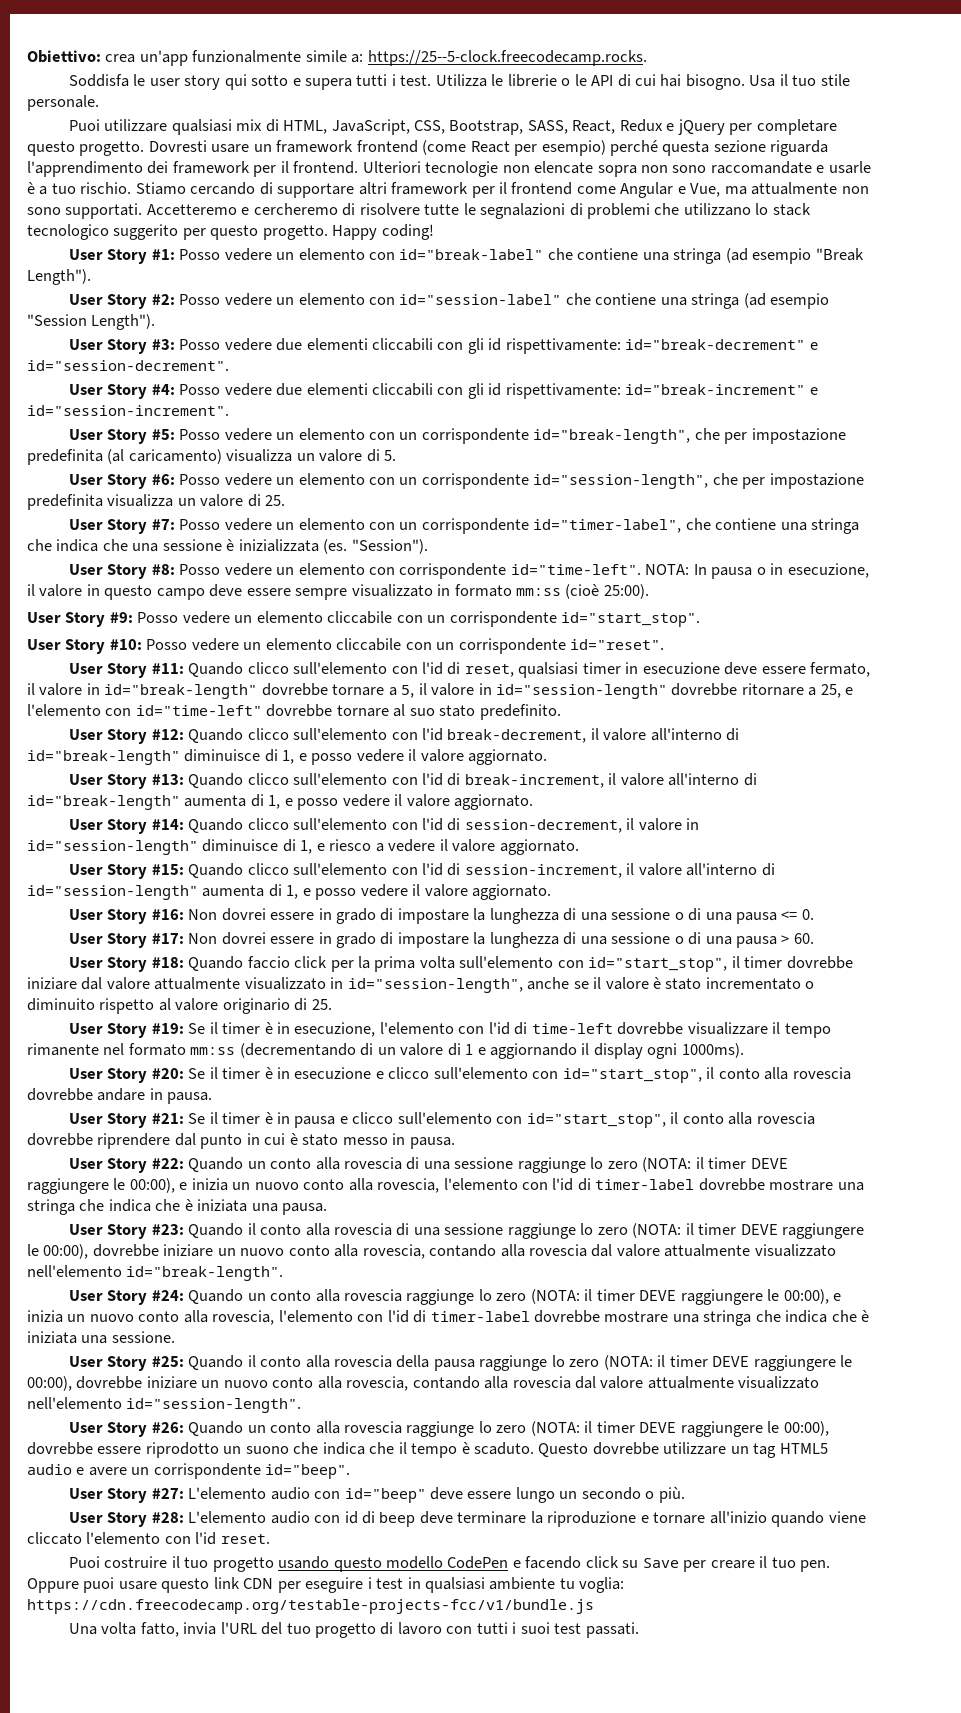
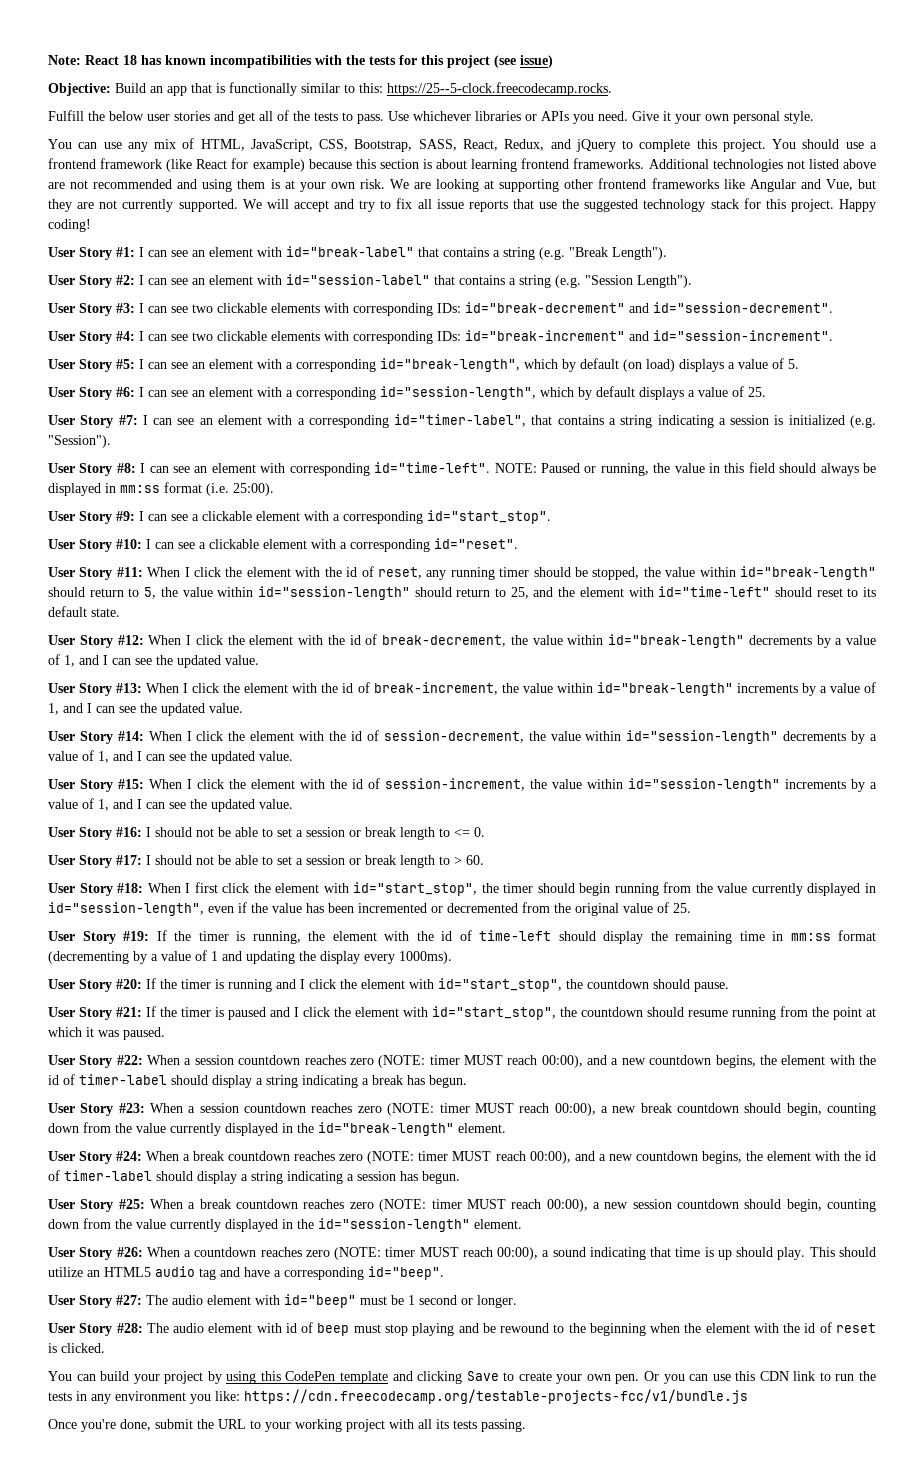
- Obiettivo: crea un'app funzionalmente simile a: https://25--5-clock.freecodecamp.rocks.
- Soddisfa le user story qui sotto e supera tutti i test. Utilizza le librerie o le API di cui hai bisogno. Usa il tuo stile personale.
- Puoi utilizzare qualsiasi mix di HTML, JavaScript, CSS, Bootstrap, SASS, React, Redux e jQuery per completare questo progetto. Dovresti usare un framework frontend (come React per esempio) perché questa sezione riguarda l'apprendimento dei framework per il frontend. Ulteriori tecnologie non elencate sopra non sono raccomandate e usarle è a tuo rischio. Stiamo cercando di supportare altri framework per il frontend come Angular e Vue, ma attualmente non sono supportati. Accetteremo e cercheremo di risolvere tutte le segnalazioni di problemi che utilizzano lo stack tecnologico suggerito per questo progetto.
+ Note: React 18 has known incompatibilities with the tests for this project (see issue)
+ Objective: Build an app that is functionally similar to this: https://25--5-clock.freecodecamp.rocks.
+ Fulfill the below user stories and get all of the tests to pass. Use whichever libraries or APIs you need. Give it your own personal style.
+ You can use any mix of HTML, JavaScript, CSS, Bootstrap, SASS, React, Redux, and jQuery to complete this project. You should use a frontend framework (like React for example) because this section is about learning frontend frameworks. Additional technologies not listed above are not recommended and using them is at your own risk. We are looking at supporting other frontend frameworks like Angular and Vue, but they are not currently supported. We will accept and try to fix all issue reports that use the suggested technology stack for this project.
- User Story #1: Posso vedere un elemento con id="break-label" che contiene una stringa (ad esempio "Break Length").
+ User Story #1: I can see an element with id="break-label" that contains a string (e.g. "Break Length").
- User Story #2: Posso vedere un elemento con id="session-label" che contiene una stringa (ad esempio "Session Length").
+ User Story #2: I can see an element with id="session-label" that contains a string (e.g. "Session Length").
- User Story #3: Posso vedere due elementi cliccabili con gli id rispettivamente: id="break-decrement" e id="session-decrement".
- User Story #4: Posso vedere due elementi cliccabili con gli id rispettivamente: id="break-increment" e id="session-increment".
- User Story #5: Posso vedere un elemento con un corrispondente id="break-length", che per impostazione predefinita (al caricamento) visualizza un valore di 5.
- User Story #6: Posso vedere un elemento con un corrispondente id="session-length", che per impostazione predefinita visualizza un valore di 25.
- User Story #7: Posso vedere un elemento con un corrispondente id="timer-label", che contiene una stringa che indica che una sessione è inizializzata (es. "Session").
- User Story #8: Posso vedere un elemento con corrispondente id="time-left". NOTA: In pausa o in esecuzione, il valore in questo campo deve essere sempre visualizzato in formato mm:ss (cioè 25:00).
- User Story #9: Posso vedere un elemento cliccabile con un corrispondente id="start_stop".
- User Story #10: Posso vedere un elemento cliccabile con un corrispondente id="reset".
- User Story #11: Quando clicco sull'elemento con l'id di reset, qualsiasi timer in esecuzione deve essere fermato, il valore in id="break-length" dovrebbe tornare a 5, il valore in id="session-length" dovrebbe ritornare a 25, e l'elemento con id="time-left" dovrebbe tornare al suo stato predefinito.
- User Story #12: Quando clicco sull'elemento con l'id break-decrement, il valore all'interno di id="break-length" diminuisce di 1, e posso vedere il valore aggiornato.
- User Story #13: Quando clicco sull'elemento con l'id di break-increment, il valore all'interno di id="break-length" aumenta di 1, e posso vedere il valore aggiornato.
- User Story #14: Quando clicco sull'elemento con l'id di session-decrement, il valore in id="session-length" diminuisce di 1, e riesco a vedere il valore aggiornato.
- User Story #15: Quando clicco sull'elemento con l'id di session-increment, il valore all'interno di id="session-length" aumenta di 1, e posso vedere il valore aggiornato.
- User Story #16: Non dovrei essere in grado di impostare la lunghezza di una sessione o di una pausa <= 0.
+ User Story #3: I can see two clickable elements with corresponding IDs: id="break-decrement" and id="session-decrement".
+ User Story #4: I can see two clickable elements with corresponding IDs: id="break-increment" and id="session-increment".
+ User Story #5: I can see an element with a corresponding id="break-length", which by default (on load) displays a value of 5.
+ User Story #6: I can see an element with a corresponding id="session-length", which by default displays a value of 25.
+ User Story #7: I can see an element with a corresponding id="timer-label", that contains a string indicating a session is initialized (e.g. "Session").
+ User Story #8: I can see an element with corresponding id="time-left". NOTE: Paused or running, the value in this field should always be displayed in mm:ss format (i.e. 25:00).
+ User Story #9: I can see a clickable element with a corresponding id="start_stop".
+ User Story #10: I can see a clickable element with a corresponding id="reset".
+ User Story #11: When I click the element with the id of reset, any running timer should be stopped, the value within id="break-length" should return to 5, the value within id="session-length" should return to 25, and the element with id="time-left" should reset to its default state.
+ User Story #12: When I click the element with the id of break-decrement, the value within id="break-length" decrements by a value of 1, and I can see the updated value.
+ User Story #13: When I click the element with the id of break-increment, the value within id="break-length" increments by a value of 1, and I can see the updated value.
+ User Story #14: When I click the element with the id of session-decrement, the value within id="session-length" decrements by a value of 1, and I can see the updated value.
+ User Story #15: When I click the element with the id of session-increment, the value within id="session-length" increments by a value of 1, and I can see the updated value.
+ User Story #16: I should not be able to set a session or break length to <= 0.
- User Story #17: Non dovrei essere in grado di impostare la lunghezza di una sessione o di una pausa > 60.
+ User Story #17: I should not be able to set a session or break length to > 60.
- User Story #18: Quando faccio click per la prima volta sull'elemento con id="start_stop", il timer dovrebbe iniziare dal valore attualmente visualizzato in id="session-length", anche se il valore è stato incrementato o diminuito rispetto al valore originario di 25.
- User Story #19: Se il timer è in esecuzione, l'elemento con l'id di time-left dovrebbe visualizzare il tempo rimanente nel formato mm:ss (decrementando di un valore di 1 e aggiornando il display ogni 1000ms).
- User Story #20: Se il timer è in esecuzione e clicco sull'elemento con id="start_stop", il conto alla rovescia dovrebbe andare in pausa.
- User Story #21: Se il timer è in pausa e clicco sull'elemento con id="start_stop", il conto alla rovescia dovrebbe riprendere dal punto in cui è stato messo in pausa.
- User Story #22: Quando un conto alla rovescia di una sessione raggiunge lo zero (NOTA: il timer DEVE raggiungere le 00:00), e inizia un nuovo conto alla rovescia, l'elemento con l'id di timer-label dovrebbe mostrare una stringa che indica che è iniziata una pausa.
- User Story #23: Quando il conto alla rovescia di una sessione raggiunge lo zero (NOTA: il timer DEVE raggiungere le 00:00), dovrebbe iniziare un nuovo conto alla rovescia, contando alla rovescia dal valore attualmente visualizzato nell'elemento id="break-length".
- User Story #24: Quando un conto alla rovescia raggiunge lo zero (NOTA: il timer DEVE raggiungere le 00:00), e inizia un nuovo conto alla rovescia, l'elemento con l'id di timer-label dovrebbe mostrare una stringa che indica che è iniziata una sessione.
- User Story #25: Quando il conto alla rovescia della pausa raggiunge lo zero (NOTA: il timer DEVE raggiungere le 00:00), dovrebbe iniziare un nuovo conto alla rovescia, contando alla rovescia dal valore attualmente visualizzato nell'elemento id="session-length".
- User Story #26: Quando un conto alla rovescia raggiunge lo zero (NOTA: il timer DEVE raggiungere le 00:00), dovrebbe essere riprodotto un suono che indica che il tempo è scaduto. Questo dovrebbe utilizzare un tag HTML5 audio e avere un corrispondente id="beep".
- User Story #27: L'elemento audio con id="beep" deve essere lungo un secondo o più.
- User Story #28: L'elemento audio con id di beep deve terminare la riproduzione e tornare all'inizio quando viene cliccato l'elemento con l'id reset.
- Puoi costruire il tuo progetto usando questo modello CodePen e facendo click su Save per creare il tuo pen. Oppure puoi usare questo link CDN per eseguire i test in qualsiasi ambiente tu voglia: https://cdn.freecodecamp.org/testable-projects-fcc/v1/bundle.js
- Una volta fatto, invia l'URL del tuo progetto di lavoro con tutti i suoi test passati.
+ User Story #18: When I first click the element with id="start_stop", the timer should begin running from the value currently displayed in id="session-length", even if the value has been incremented or decremented from the original value of 25.
+ User Story #19: If the timer is running, the element with the id of time-left should display the remaining time in mm:ss format (decrementing by a value of 1 and updating the display every 1000ms).
+ User Story #20: If the timer is running and I click the element with id="start_stop", the countdown should pause.
+ User Story #21: If the timer is paused and I click the element with id="start_stop", the countdown should resume running from the point at which it was paused.
+ User Story #22: When a session countdown reaches zero (NOTE: timer MUST reach 00:00), and a new countdown begins, the element with the id of timer-label should display a string indicating a break has begun.
+ User Story #23: When a session countdown reaches zero (NOTE: timer MUST reach 00:00), a new break countdown should begin, counting down from the value currently displayed in the id="break-length" element.
+ User Story #24: When a break countdown reaches zero (NOTE: timer MUST reach 00:00), and a new countdown begins, the element with the id of timer-label should display a string indicating a session has begun.
+ User Story #25: When a break countdown reaches zero (NOTE: timer MUST reach 00:00), a new session countdown should begin, counting down from the value currently displayed in the id="session-length" element.
+ User Story #26: When a countdown reaches zero (NOTE: timer MUST reach 00:00), a sound indicating that time is up should play. This should utilize an HTML5 audio tag and have a corresponding id="beep".
+ User Story #27: The audio element with id="beep" must be 1 second or longer.
+ User Story #28: The audio element with id of beep must stop playing and be rewound to the beginning when the element with the id of reset is clicked.
+ You can build your project by using this CodePen template and clicking Save to create your own pen. Or you can use this CDN link to run the tests in any environment you like: https://cdn.freecodecamp.org/testable-projects-fcc/v1/bundle.js
+ Once you're done, submit the URL to your working project with all its tests passing.

